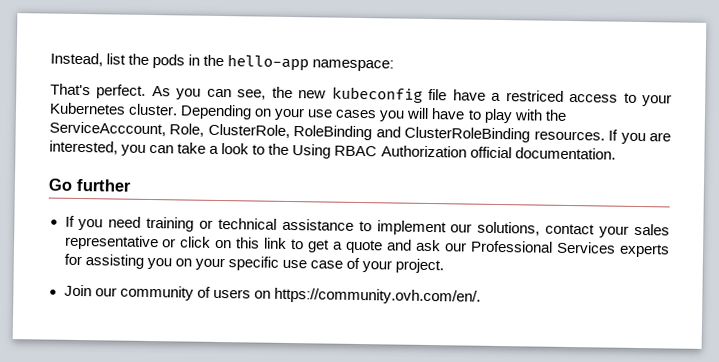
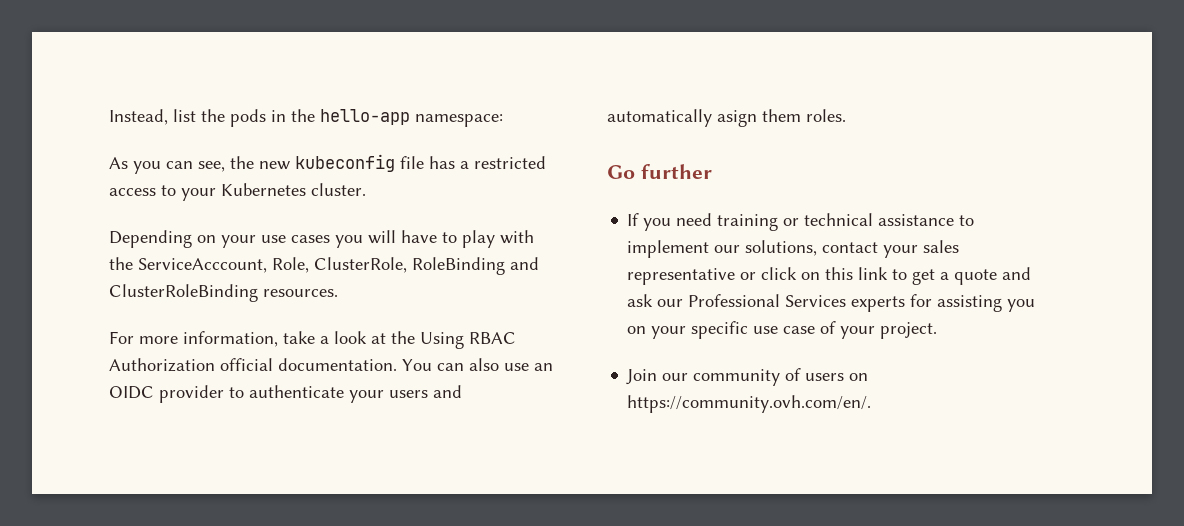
- That's perfect. As you can see, the new kubeconfig file have a restriced access to your Kubernetes cluster. Depending on your use cases you will have to play with the ServiceAcccount, Role, ClusterRole, RoleBinding and ClusterRoleBinding resources. If you are interested, you can take a look to the Using RBAC Authorization official documentation.
+ As you can see, the new kubeconfig file has a restricted access to your Kubernetes cluster.
+ Depending on your use cases you will have to play with the ServiceAcccount, Role, ClusterRole, RoleBinding and ClusterRoleBinding resources.
+ For more information, take a look at the Using RBAC Authorization official documentation. You can also use an OIDC provider to authenticate your users and automatically asign them roles.

